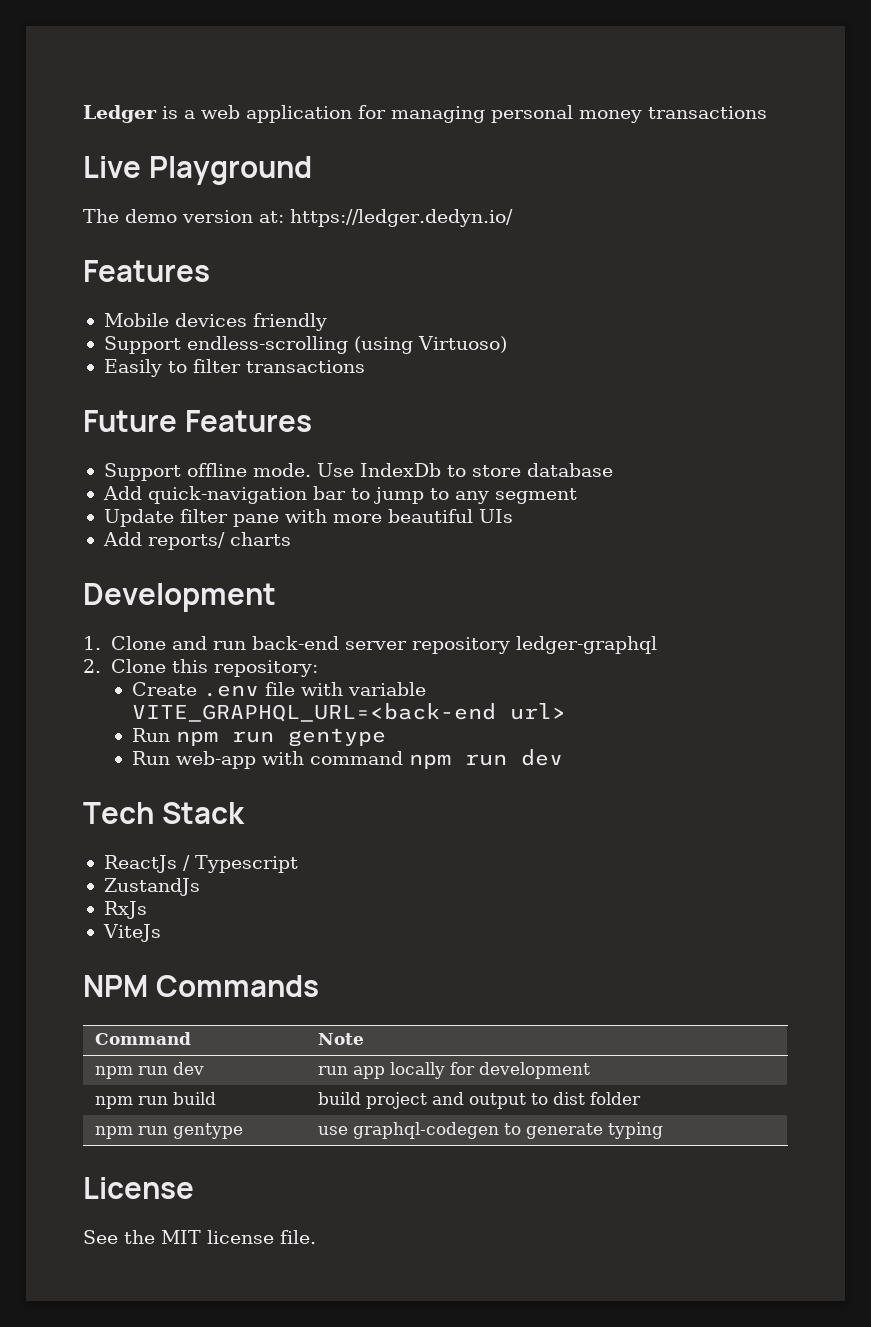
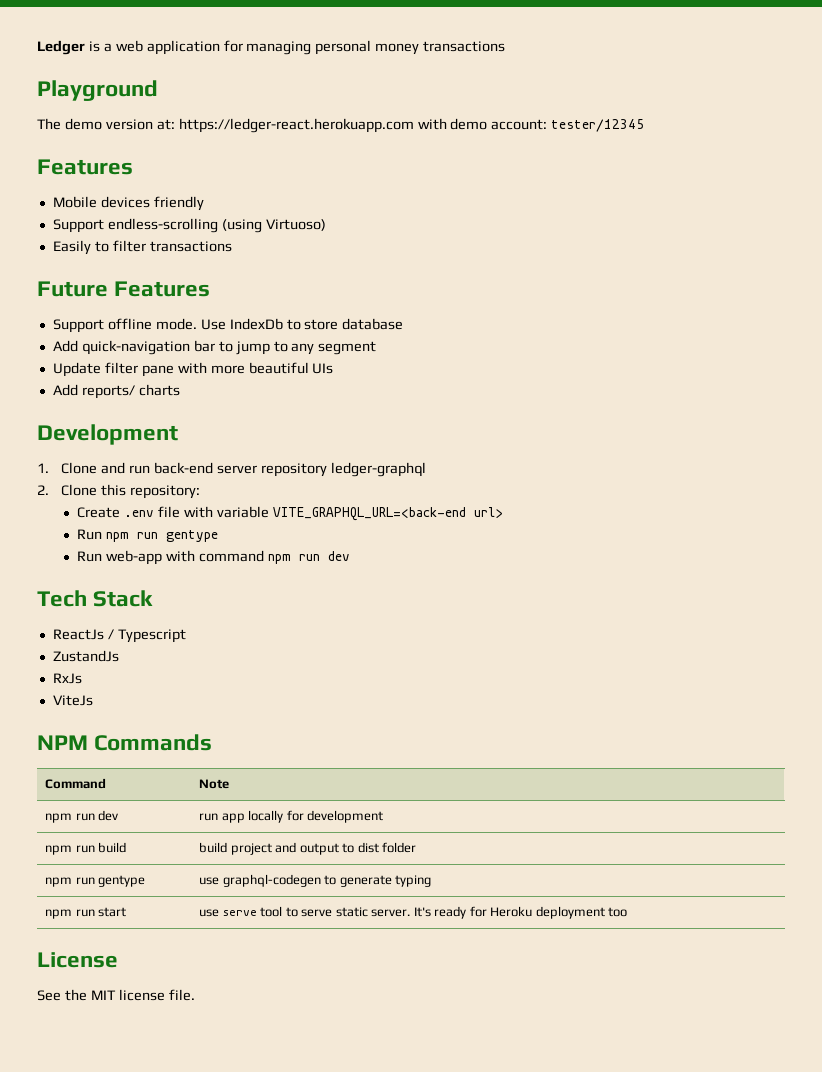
- Live Playground
+ Playground
- The demo version at: https://ledger.dedyn.io/
+ The demo version at: https://ledger-react.herokuapp.com with demo account: tester/12345
+ npm run start | use serve tool to serve static server. It's ready for Heroku deployment too

